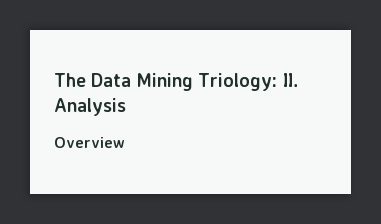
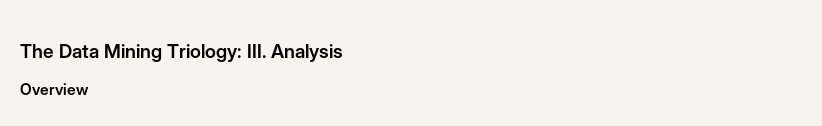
- The Data Mining Triology: II. Analysis
+ The Data Mining Triology: III. Analysis

